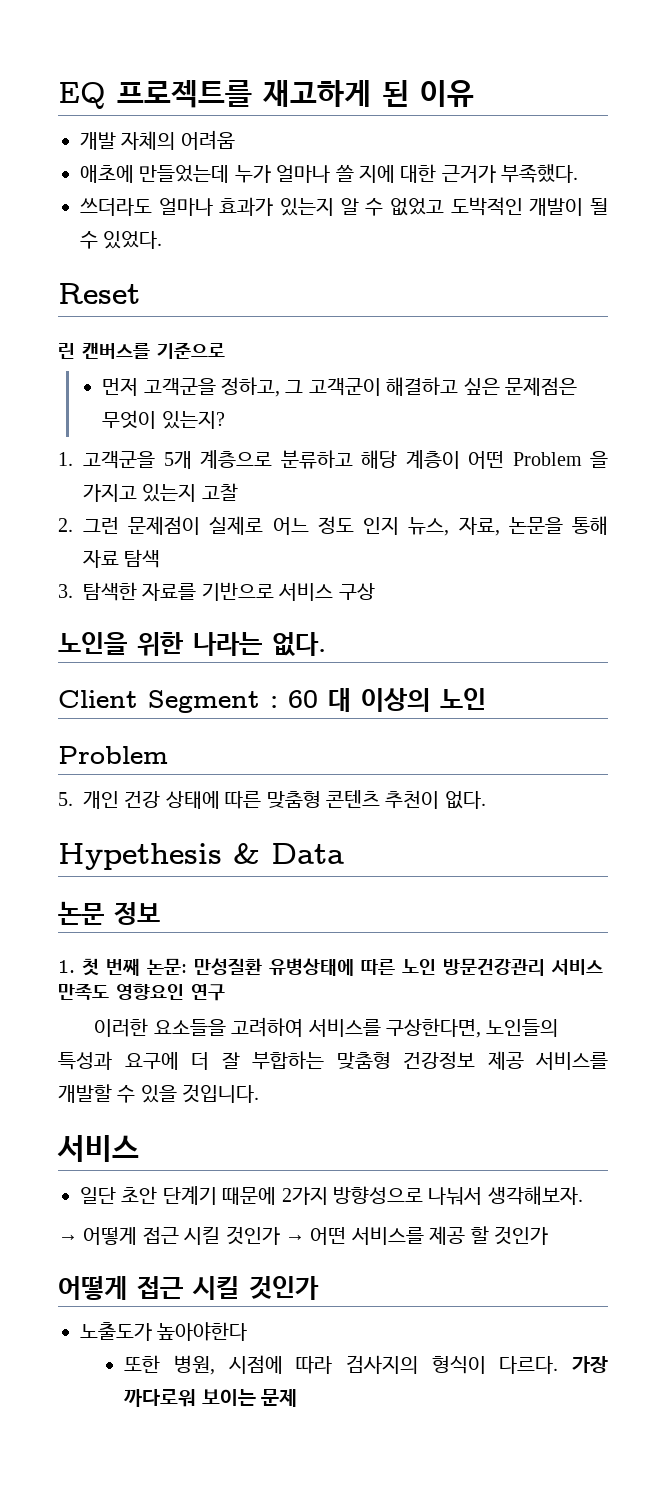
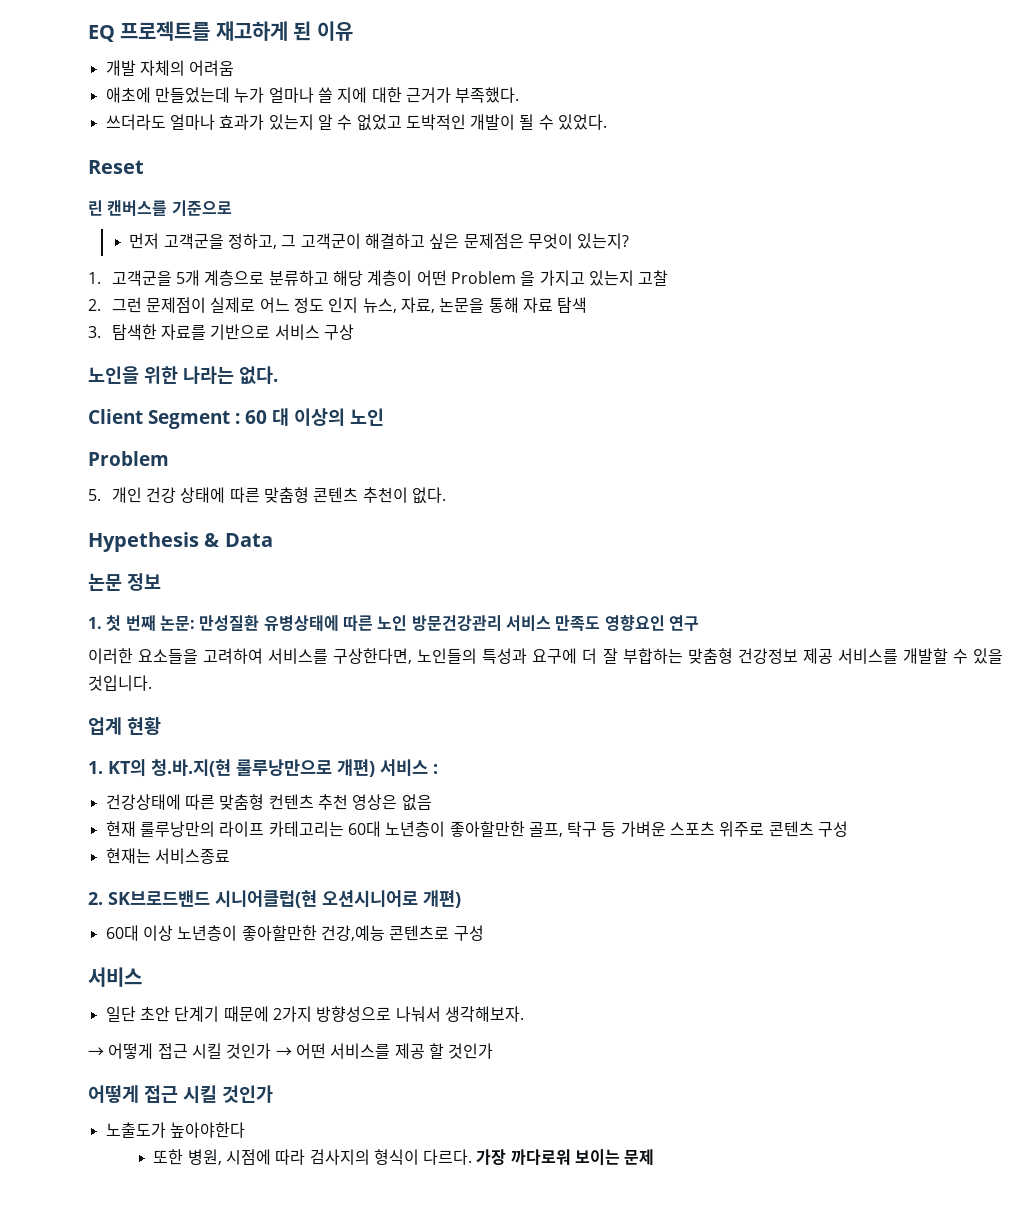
+ 업계 현황
+ 1. KT의 청.바.지(현 룰루낭만으로 개편) 서비스 :
+ 건강상태에 따른 맞춤형 컨텐츠 추천 영상은 없음
+ 현재 룰루낭만의 라이프 카테고리는 60대 노년층이 좋아할만한 골프, 탁구 등 가벼운 스포츠 위주로 콘텐츠 구성
+ 현재는 서비스종료
+ 2. SK브로드밴드 시니어클럽(현 오션시니어로 개편)
+ 60대 이상 노년층이 좋아할만한 건강,예능 콘텐츠로 구성

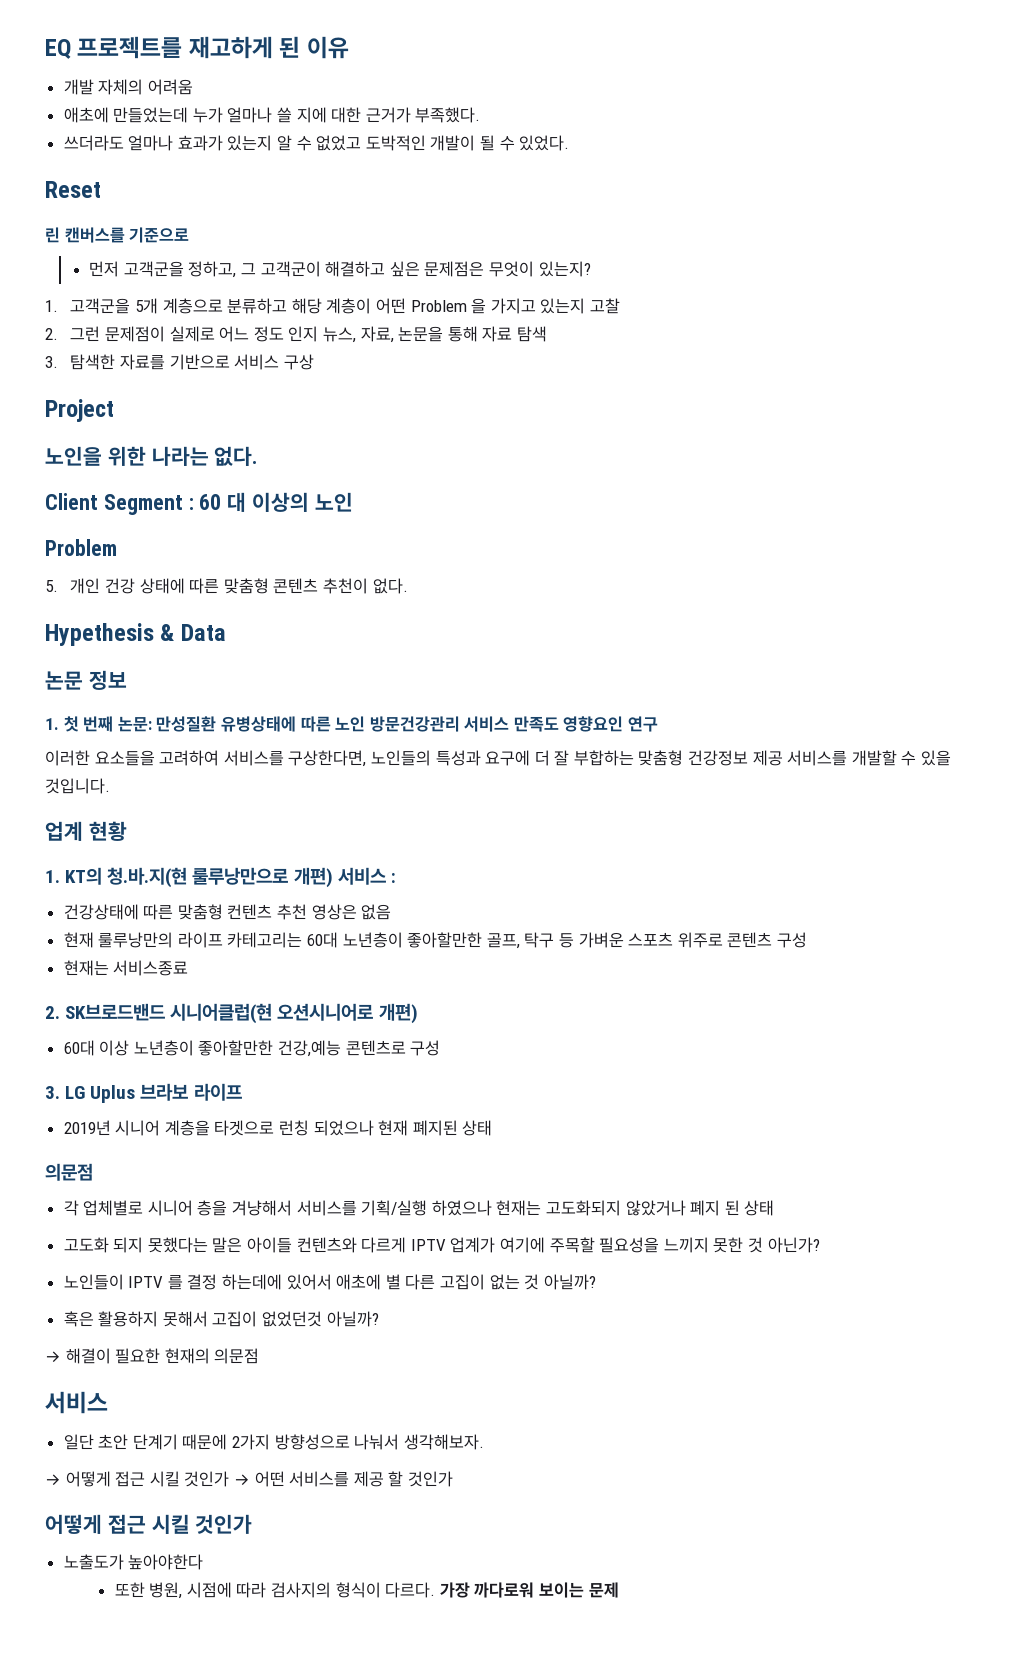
+ Project
+ 3. LG Uplus 브라보 라이프
+ 2019년 시니어 계층을 타겟으로 런칭 되었으나 현재 폐지된 상태
+ 의문점
+ 각 업체별로 시니어 층을 겨냥해서 서비스를 기획/실행 하였으나 현재는 고도화되지 않았거나 폐지 된 상태
+ 고도화 되지 못했다는 말은 아이들 컨텐츠와 다르게 IPTV 업계가 여기에 주목할 필요성을 느끼지 못한 것 아닌가?
+ 노인들이 IPTV 를 결정 하는데에 있어서 애초에 별 다른 고집이 없는 것 아닐까?
+ 혹은 활용하지 못해서 고집이 없었던것 아닐까?
+ → 해결이 필요한 현재의 의문점

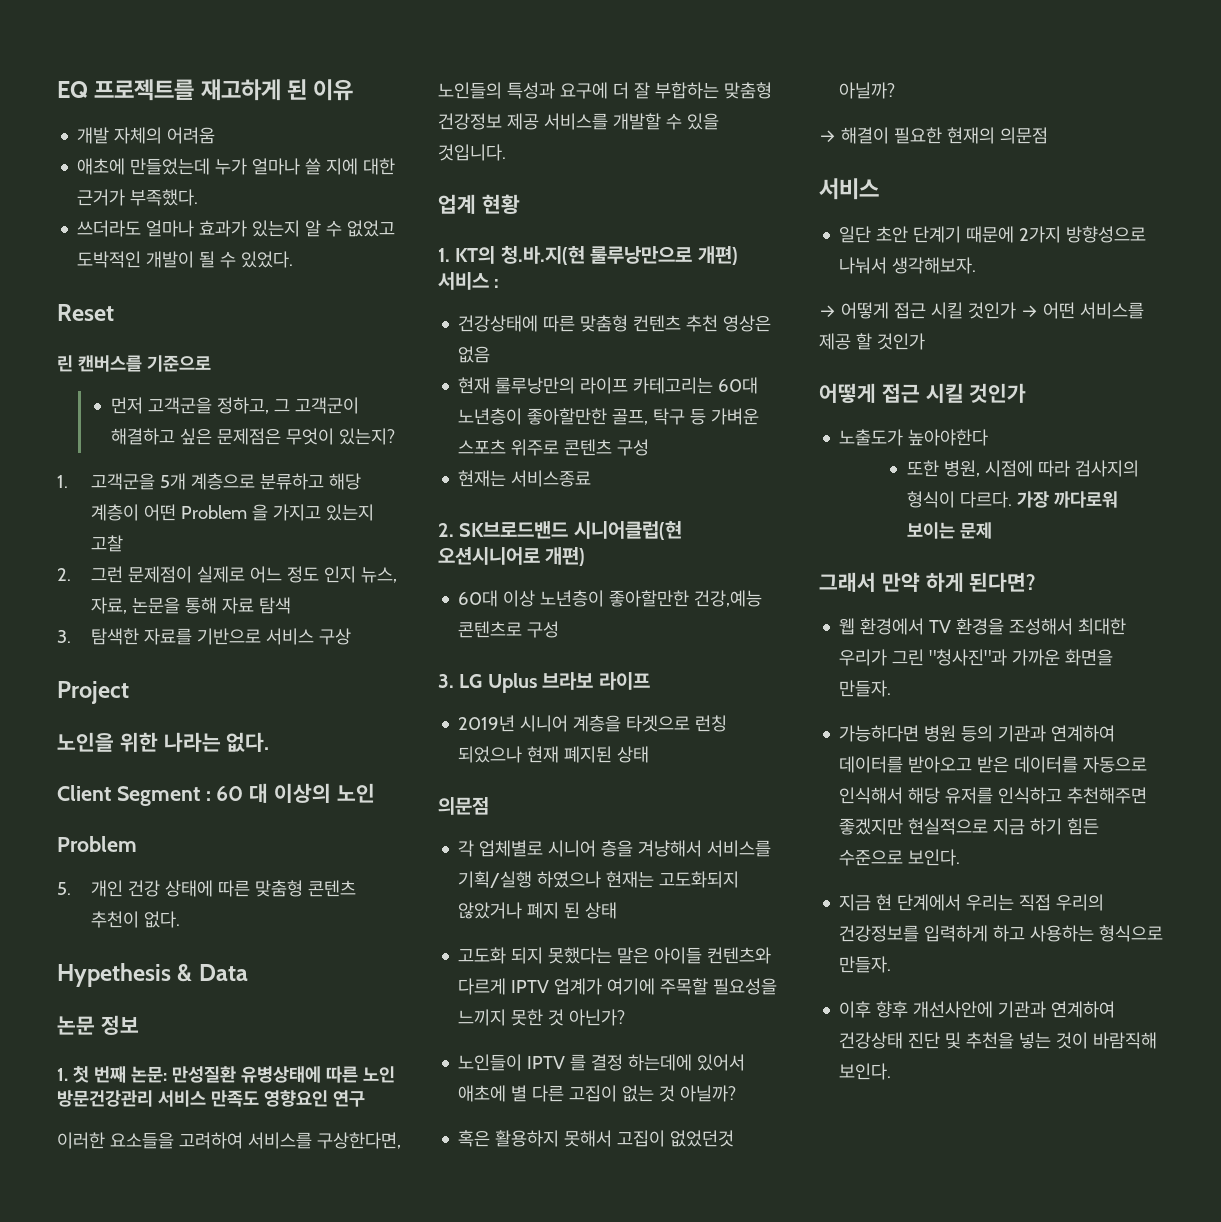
+ 그래서 만약 하게 된다면?
+ 웹 환경에서 TV 환경을 조성해서 최대한 우리가 그린 "청사진"과 가까운 화면을 만들자.
+ 가능하다면 병원 등의 기관과 연계하여 데이터를 받아오고 받은 데이터를 자동으로 인식해서 해당 유저를 인식하고 추천해주면 좋겠지만 현실적으로 지금 하기 힘든 수준으로 보인다.
+ 지금 현 단계에서 우리는 직접 우리의 건강정보를 입력하게 하고 사용하는 형식으로 만들자.
+ 이후 향후 개선사안에 기관과 연계하여 건강상태 진단 및 추천을 넣는 것이 바람직해 보인다.

